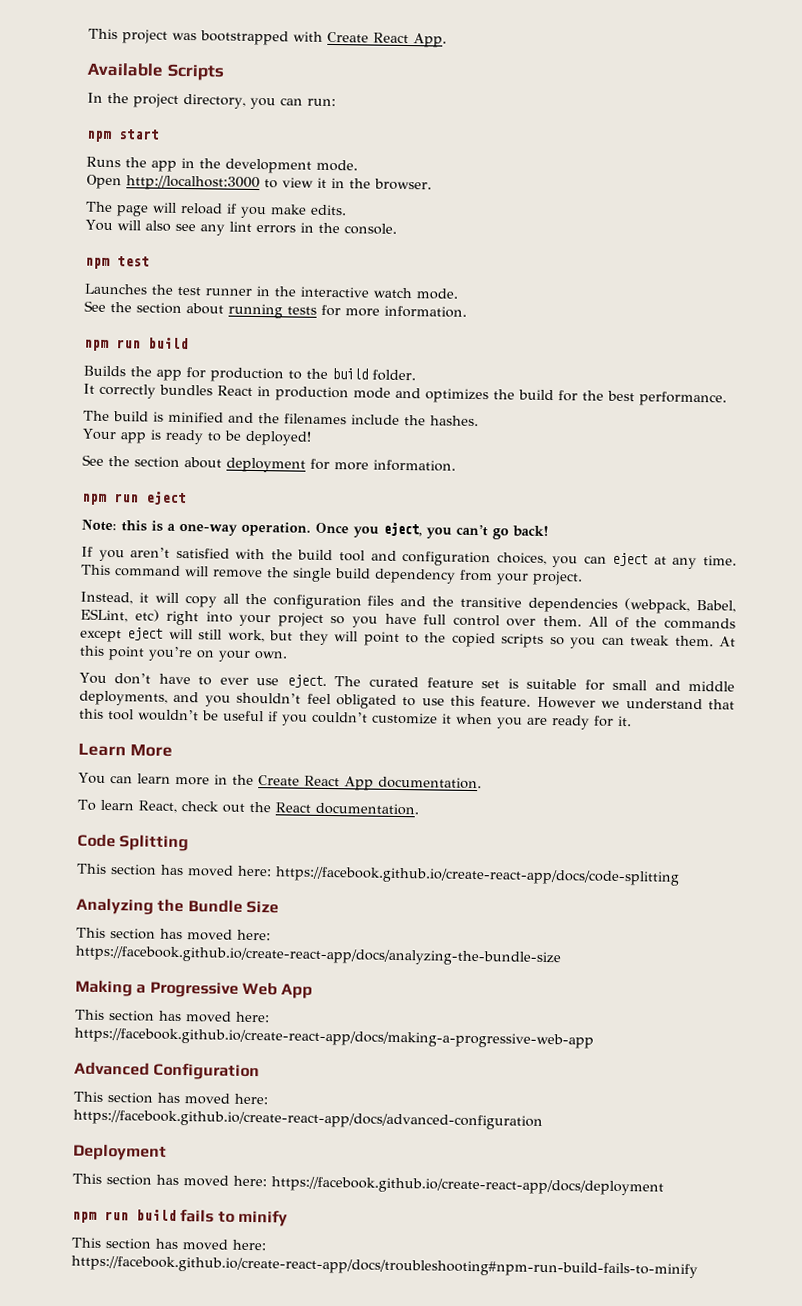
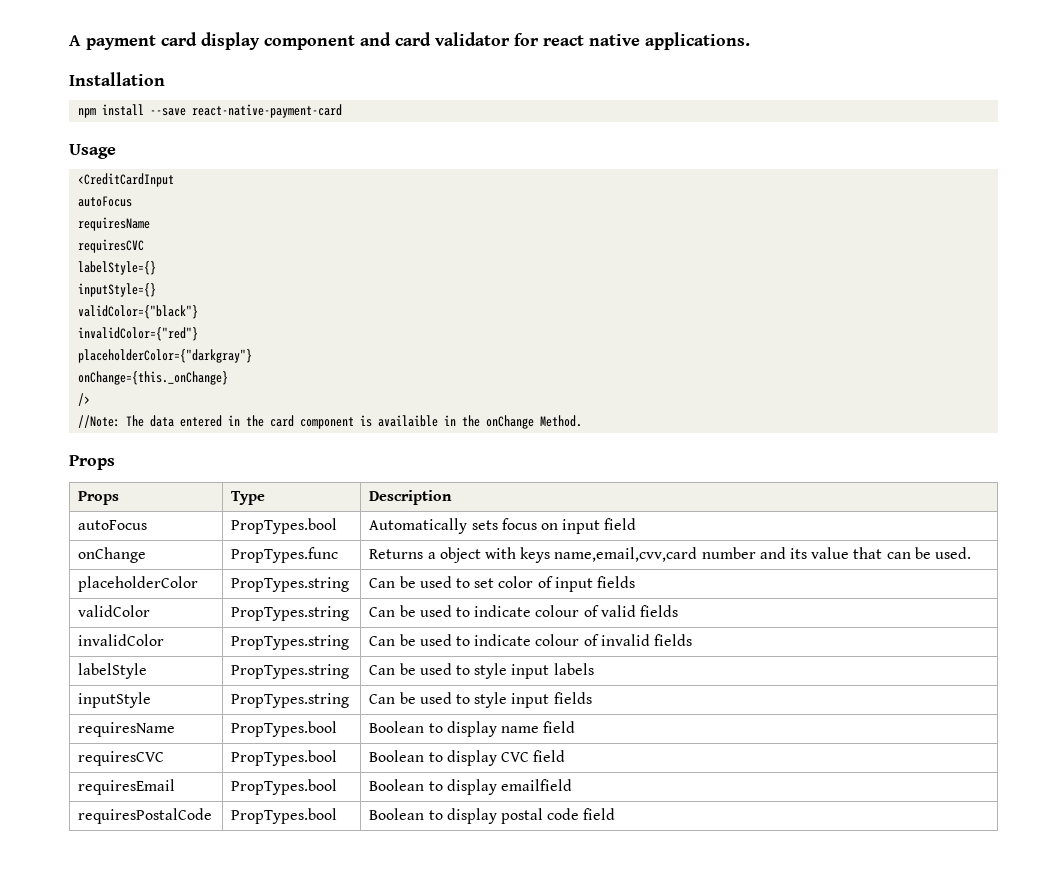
- This project was bootstrapped with Create React App.
- Available Scripts
- In the project directory, you can run:
- npm start
- Runs the app in the development mode.
- Open http://localhost:3000 to view it in the browser.
- The page will reload if you make edits.
- You will also see any lint errors in the console.
- npm test
- Launches the test runner in the interactive watch mode.
- See the section about running tests for more information.
- npm run build
- Builds the app for production to the build folder.
- It correctly bundles React in production mode and optimizes the build for the best performance.
- The build is minified and the filenames include the hashes.
- Your app is ready to be deployed!
- See the section about deployment for more information.
- npm run eject
- Note: this is a one-way operation. Once you eject, you can’t go back!
- If you aren’t satisfied with the build tool and configuration choices, you can eject at any time. This command will remove the single build dependency from your project.
- Instead, it will copy all the configuration files and the transitive dependencies (webpack, Babel, ESLint, etc) right into your project so you have full control over them. All of the commands except eject will still work, but they will point to the copied scripts so you can tweak them. At this point you’re on your own.
- You don’t have to ever use eject. The curated feature set is suitable for small and middle deployments, and you shouldn’t feel obligated to use this feature. However we understand that this tool wouldn’t be useful if you couldn’t customize it when you are ready for it.
- Learn More
- You can learn more in the Create React App documentation.
- To learn React, check out the React documentation.
- Code Splitting
- This section has moved here: https://facebook.github.io/create-react-app/docs/code-splitting
- Analyzing the Bundle Size
- This section has moved here: https://facebook.github.io/create-react-app/docs/analyzing-the-bundle-size
- Making a Progressive Web App
- This section has moved here: https://facebook.github.io/create-react-app/docs/making-a-progressive-web-app
- Advanced Configuration
- This section has moved here: https://facebook.github.io/create-react-app/docs/advanced-configuration
- Deployment
- This section has moved here: https://facebook.github.io/create-react-app/docs/deployment
- npm run build fails to minify
- This section has moved here: https://facebook.github.io/create-react-app/docs/troubleshooting#npm-run-build-fails-to-minify
+ A payment card display component and card validator for react native applications.
+ Installation
+ npm install --save react-native-payment-card
+ Usage
+ <CreditCardInput
+ autoFocus
+ requiresName
+ requiresCVC
+ labelStyle={}
+ inputStyle={}
+ validColor={"black"}
+ invalidColor={"red"}
+ placeholderColor={"darkgray"}
+ onChange={this._onChange}
+ />
+ //Note: The data entered in the card component is availaible in the onChange Method.
+ Props
+ Props | Type | Description
+ autoFocus | PropTypes.bool | Automatically sets focus on input field
+ onChange | PropTypes.func | Returns a object with keys name,email,cvv,card number and its value that can be used.
+ placeholderColor | PropTypes.string | Can be used to set color of input fields
+ validColor | PropTypes.string | Can be used to indicate colour of valid fields
+ invalidColor | PropTypes.string | Can be used to indicate colour of invalid fields
+ labelStyle | PropTypes.string | Can be used to style input labels
+ inputStyle | PropTypes.string | Can be used to style input fields
+ requiresName | PropTypes.bool | Boolean to display name field
+ requiresCVC | PropTypes.bool | Boolean to display CVC field
+ requiresEmail | PropTypes.bool | Boolean to display emailfield
+ requiresPostalCode | PropTypes.bool | Boolean to display postal code field

